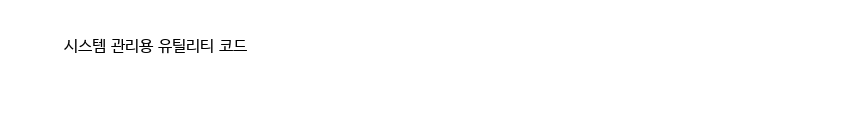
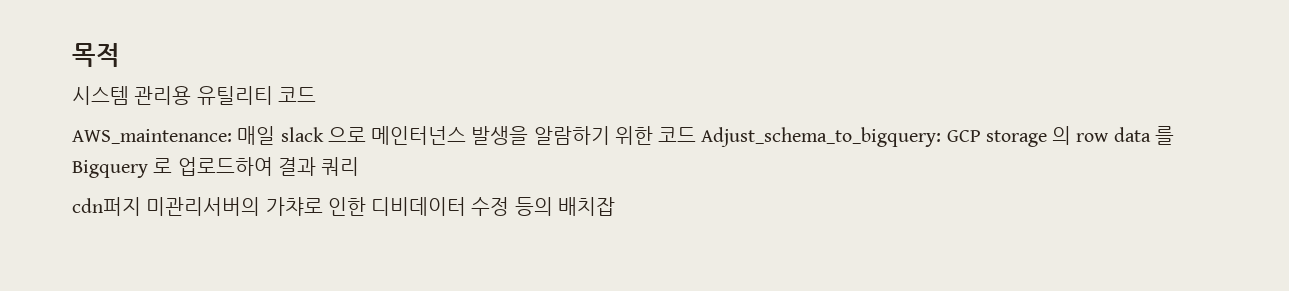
+ 목적
+ AWS_maintenance: 매일 slack 으로 메인터넌스 발생을 알람하기 위한 코드 Adjust_schema_to_bigquery: GCP storage 의 row data 를 Bigquery 로 업로드하여 결과 쿼리
+ cdn퍼지 미관리서버의 가챠로 인한 디비데이터 수정 등의 배치잡

